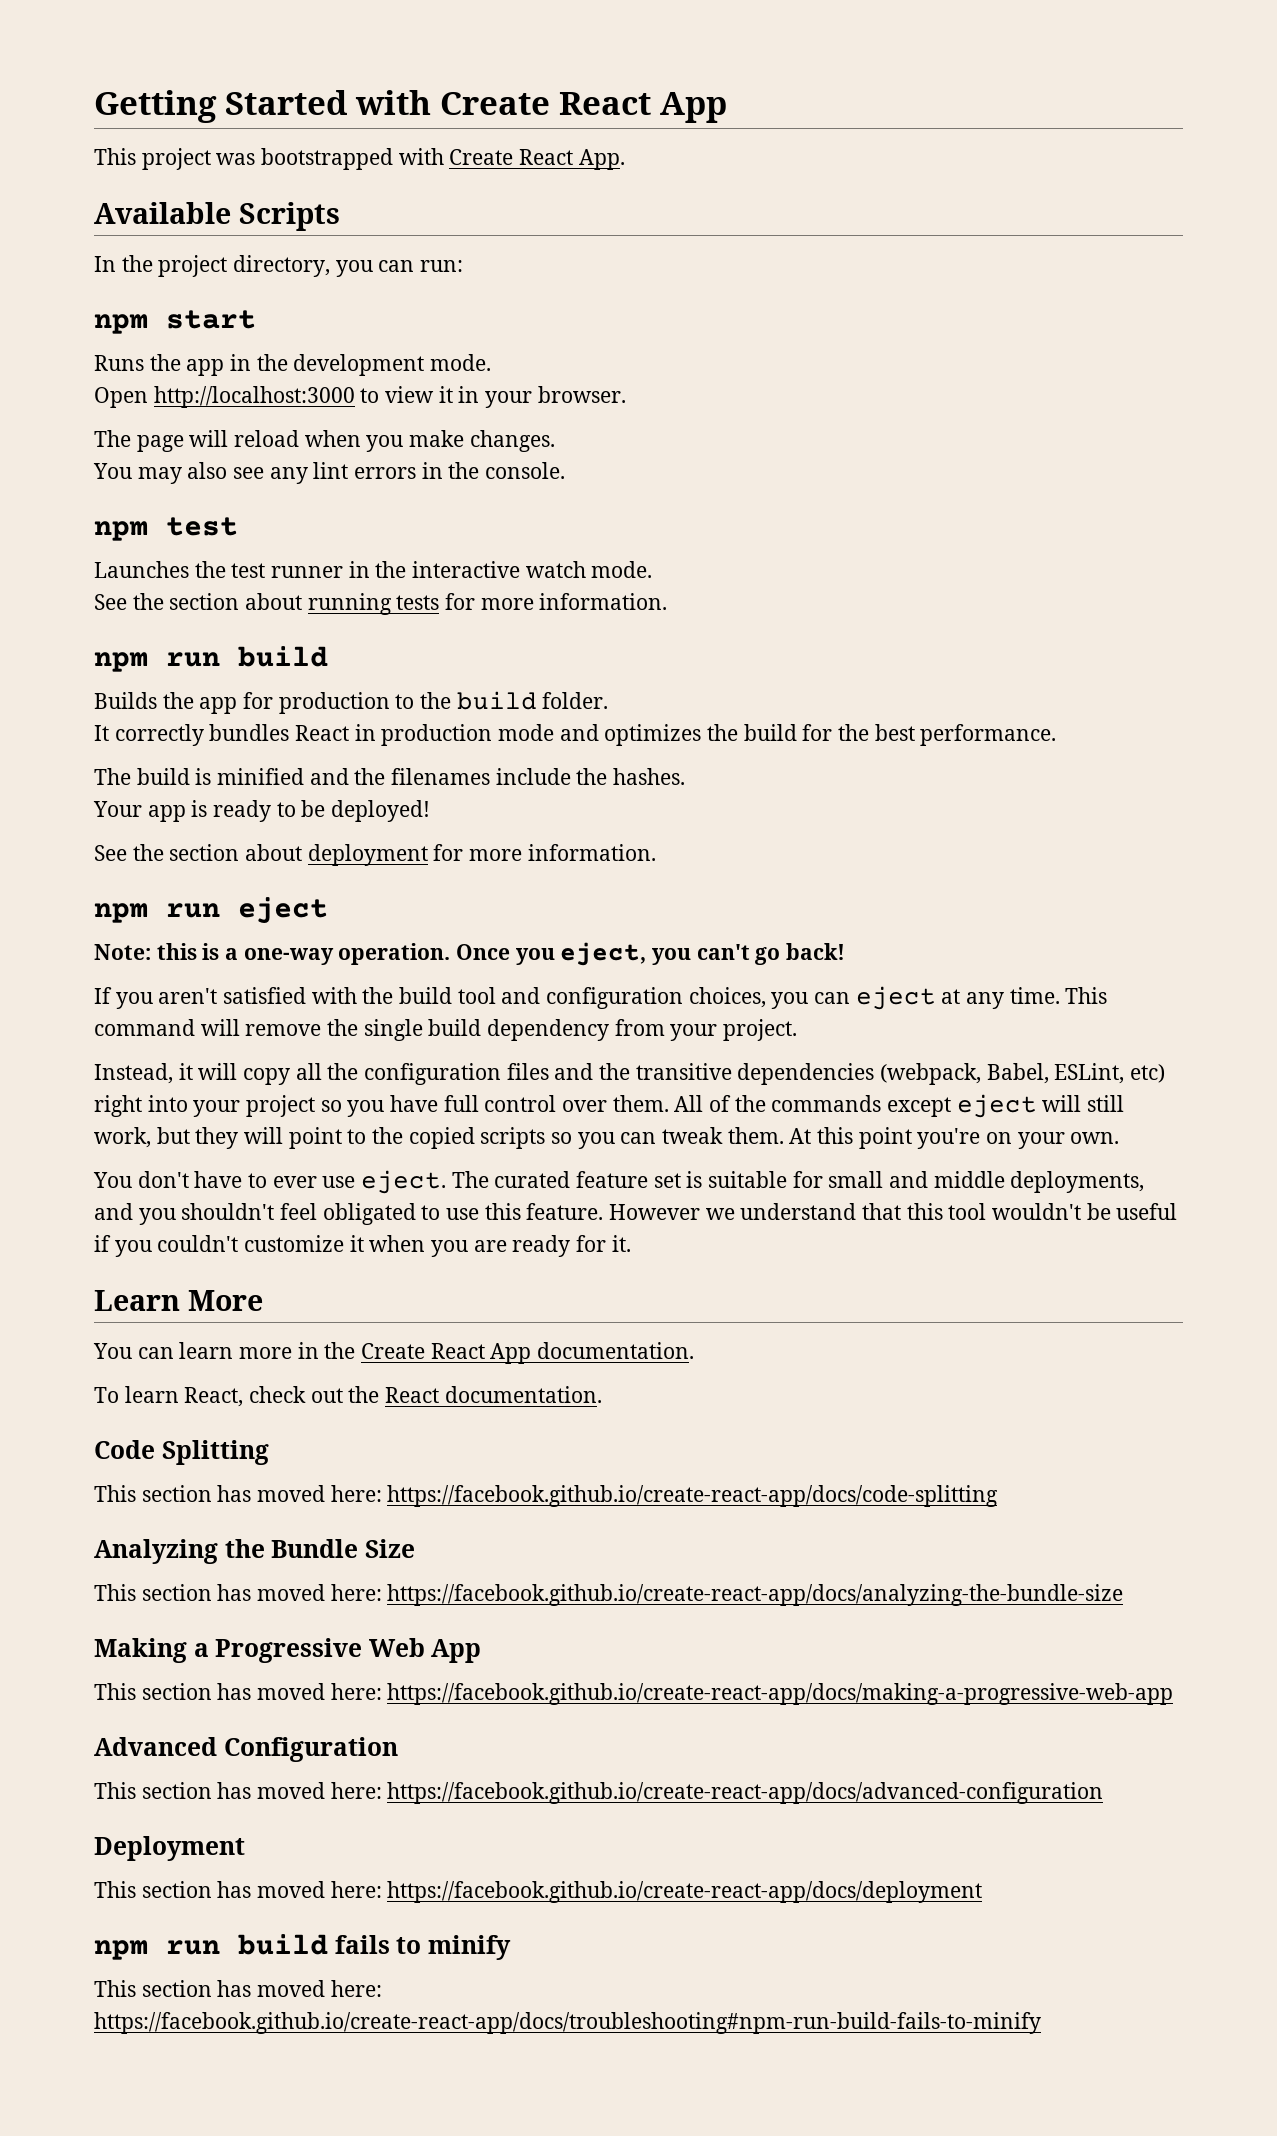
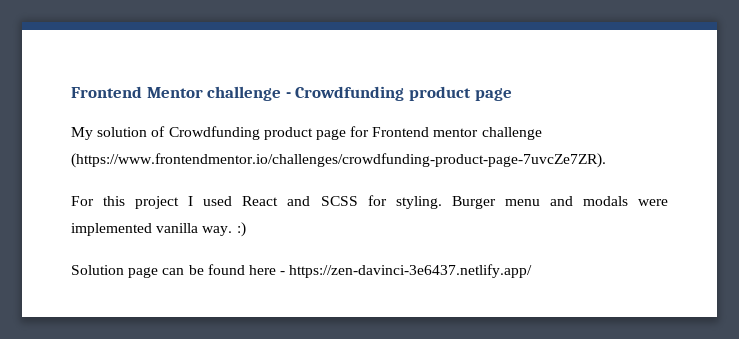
- Getting Started with Create React App
- This project was bootstrapped with Create React App.
- Available Scripts
- In the project directory, you can run:
- npm start
- Runs the app in the development mode.
- Open http://localhost:3000 to view it in your browser.
- The page will reload when you make changes.
- You may also see any lint errors in the console.
- npm test
- Launches the test runner in the interactive watch mode.
- See the section about running tests for more information.
- npm run build
- Builds the app for production to the build folder.
- It correctly bundles React in production mode and optimizes the build for the best performance.
- The build is minified and the filenames include the hashes.
- Your app is ready to be deployed!
- See the section about deployment for more information.
- npm run eject
- Note: this is a one-way operation. Once you eject, you can't go back!
- If you aren't satisfied with the build tool and configuration choices, you can eject at any time. This command will remove the single build dependency from your project.
- Instead, it will copy all the configuration files and the transitive dependencies (webpack, Babel, ESLint, etc) right into your project so you have full control over them. All of the commands except eject will still work, but they will point to the copied scripts so you can tweak them. At this point you're on your own.
- You don't have to ever use eject. The curated feature set is suitable for small and middle deployments, and you shouldn't feel obligated to use this feature. However we understand that this tool wouldn't be useful if you couldn't customize it when you are ready for it.
- Learn More
- You can learn more in the Create React App documentation.
- To learn React, check out the React documentation.
- Code Splitting
- This section has moved here: https://facebook.github.io/create-react-app/docs/code-splitting
- Analyzing the Bundle Size
- This section has moved here: https://facebook.github.io/create-react-app/docs/analyzing-the-bundle-size
- Making a Progressive Web App
- This section has moved here: https://facebook.github.io/create-react-app/docs/making-a-progressive-web-app
- Advanced Configuration
- This section has moved here: https://facebook.github.io/create-react-app/docs/advanced-configuration
- Deployment
- This section has moved here: https://facebook.github.io/create-react-app/docs/deployment
- npm run build fails to minify
- This section has moved here: https://facebook.github.io/create-react-app/docs/troubleshooting#npm-run-build-fails-to-minify
+ Frontend Mentor challenge - Crowdfunding product page
+ My solution of Crowdfunding product page for Frontend mentor challenge (https://www.frontendmentor.io/challenges/crowdfunding-product-page-7uvcZe7ZR).
+ For this project I used React and SCSS for styling. Burger menu and modals were implemented vanilla way. :)
+ Solution page can be found here - https://zen-davinci-3e6437.netlify.app/

